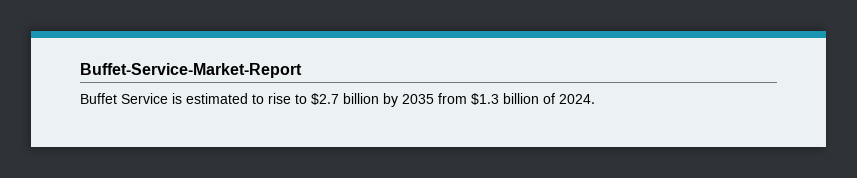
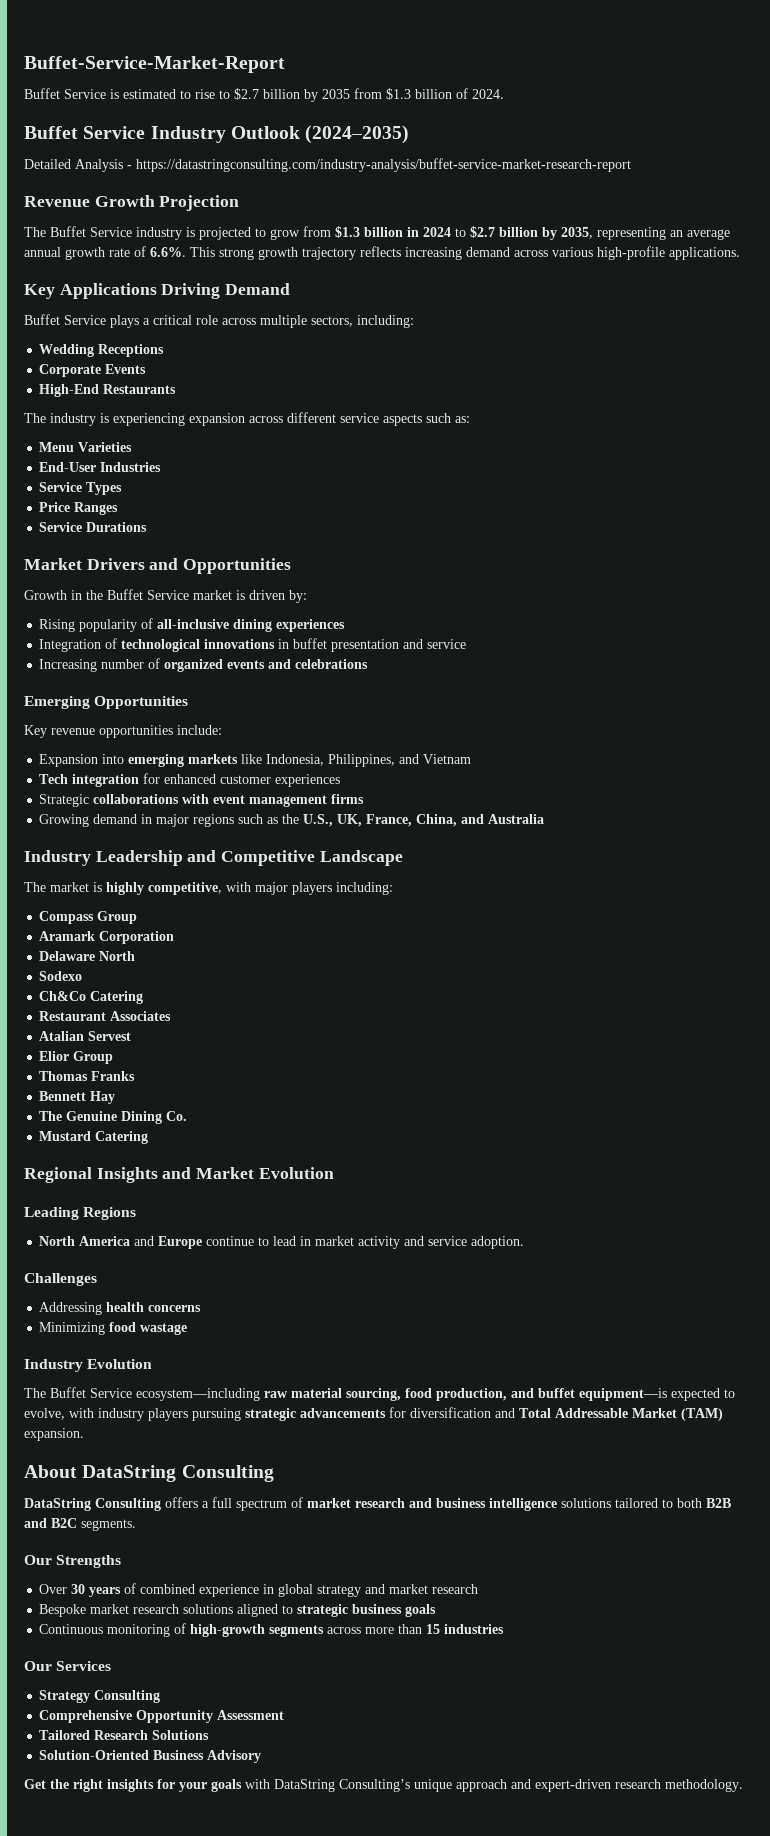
+ Buffet Service Industry Outlook (2024–2035)
+ Detailed Analysis - https://datastringconsulting.com/industry-analysis/buffet-service-market-research-report
+ Revenue Growth Projection
+ The Buffet Service industry is projected to grow from $1.3 billion in 2024 to $2.7 billion by 2035, representing an average annual growth rate of 6.6%. This strong growth trajectory reflects increasing demand across various high-profile applications.
+ Key Applications Driving Demand
+ Buffet Service plays a critical role across multiple sectors, including:
+ Wedding Receptions
+ Corporate Events
+ High-End Restaurants
+ The industry is experiencing expansion across different service aspects such as:
+ Menu Varieties
+ End-User Industries
+ Service Types
+ Price Ranges
+ Service Durations
+ Market Drivers and Opportunities
+ Growth in the Buffet Service market is driven by:
+ Rising popularity of all-inclusive dining experiences
+ Integration of technological innovations in buffet presentation and service
+ Increasing number of organized events and celebrations
+ Emerging Opportunities
+ Key revenue opportunities include:
+ Expansion into emerging markets like Indonesia, Philippines, and Vietnam
+ Tech integration for enhanced customer experiences
+ Strategic collaborations with event management firms
+ Growing demand in major regions such as the U.S., UK, France, China, and Australia
+ Industry Leadership and Competitive Landscape
+ The market is highly competitive, with major players including:
+ Compass Group
+ Aramark Corporation
+ Delaware North
+ Sodexo
+ Ch&Co Catering
+ Restaurant Associates
+ Atalian Servest
+ Elior Group
+ Thomas Franks
+ Bennett Hay
+ The Genuine Dining Co.
+ Mustard Catering
+ Regional Insights and Market Evolution
+ Leading Regions
+ North America and Europe continue to lead in market activity and service adoption.
+ Challenges
+ Addressing health concerns
+ Minimizing food wastage
+ Industry Evolution
+ The Buffet Service ecosystem—including raw material sourcing, food production, and buffet equipment—is expected to evolve, with industry players pursuing strategic advancements for diversification and Total Addressable Market (TAM) expansion.
+ About DataString Consulting
+ DataString Consulting offers a full spectrum of market research and business intelligence solutions tailored to both B2B and B2C segments.
+ Our Strengths
+ Over 30 years of combined experience in global strategy and market research
+ Bespoke market research solutions aligned to strategic business goals
+ Continuous monitoring of high-growth segments across more than 15 industries
+ Our Services
+ Strategy Consulting
+ Comprehensive Opportunity Assessment
+ Tailored Research Solutions
+ Solution-Oriented Business Advisory
+ Get the right insights for your goals with DataString Consulting’s unique approach and expert-driven research methodology.

